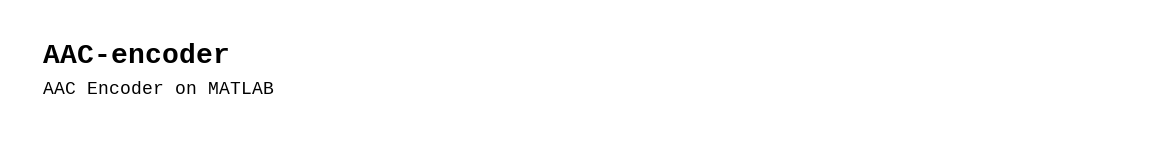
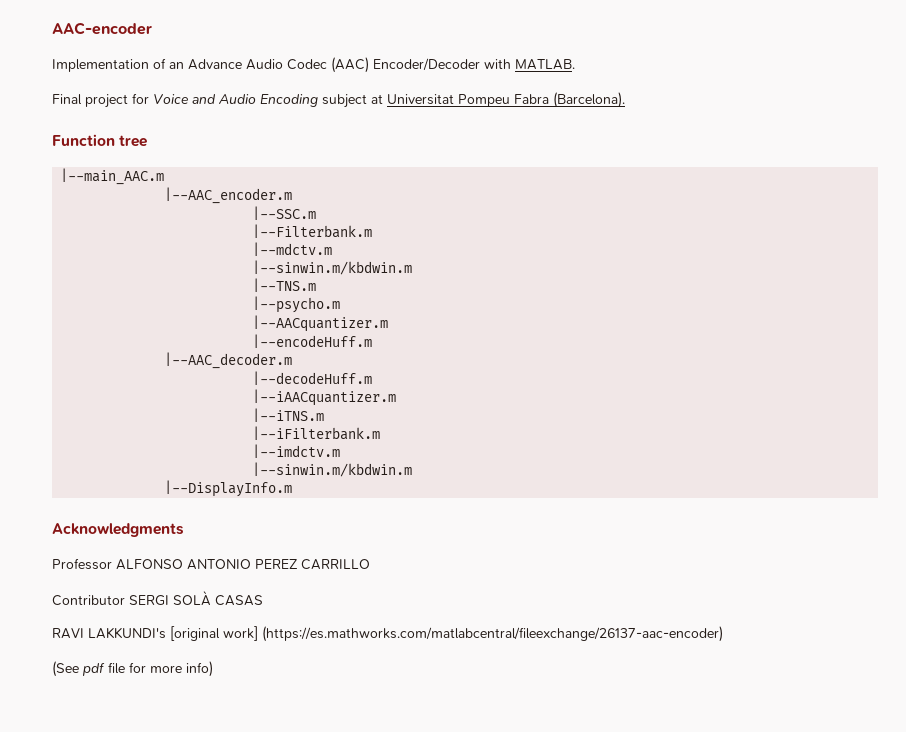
- AAC Encoder on MATLAB
+ Implementation of an Advance Audio Codec (AAC) Encoder/Decoder with MATLAB.
+ Final project for Voice and Audio Encoding subject at Universitat Pompeu Fabra (Barcelona).
+ Function tree
+ |--main_AAC.m
+ |--AAC_encoder.m
+ |--SSC.m
+ |--Filterbank.m
+ |--mdctv.m
+ |--sinwin.m/kbdwin.m
+ |--TNS.m
+ |--psycho.m
+ |--AACquantizer.m
+ |--encodeHuff.m
+ |--AAC_decoder.m
+ |--decodeHuff.m
+ |--iAACquantizer.m
+ |--iTNS.m
+ |--iFilterbank.m
+ |--imdctv.m
+ |--sinwin.m/kbdwin.m
+ |--DisplayInfo.m
+ Acknowledgments
+ Professor ALFONSO ANTONIO PEREZ CARRILLO
+ Contributor SERGI SOLÀ CASAS
+ RAVI LAKKUNDI's [original work] (https://es.mathworks.com/matlabcentral/fileexchange/26137-aac-encoder)
+ (See pdf file for more info)

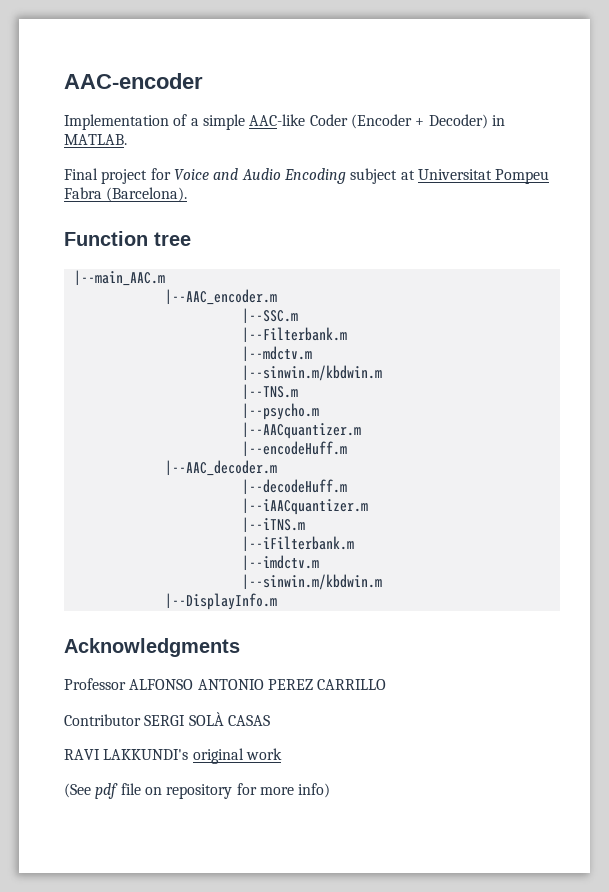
- Implementation of an Advance Audio Codec (AAC) Encoder/Decoder with MATLAB.
+ Implementation of a simple AAC-like Coder (Encoder + Decoder) in MATLAB.
- RAVI LAKKUNDI's [original work] (https://es.mathworks.com/matlabcentral/fileexchange/26137-aac-encoder)
+ RAVI LAKKUNDI's original work
- (See pdf file for more info)
+ (See pdf file on repository for more info)

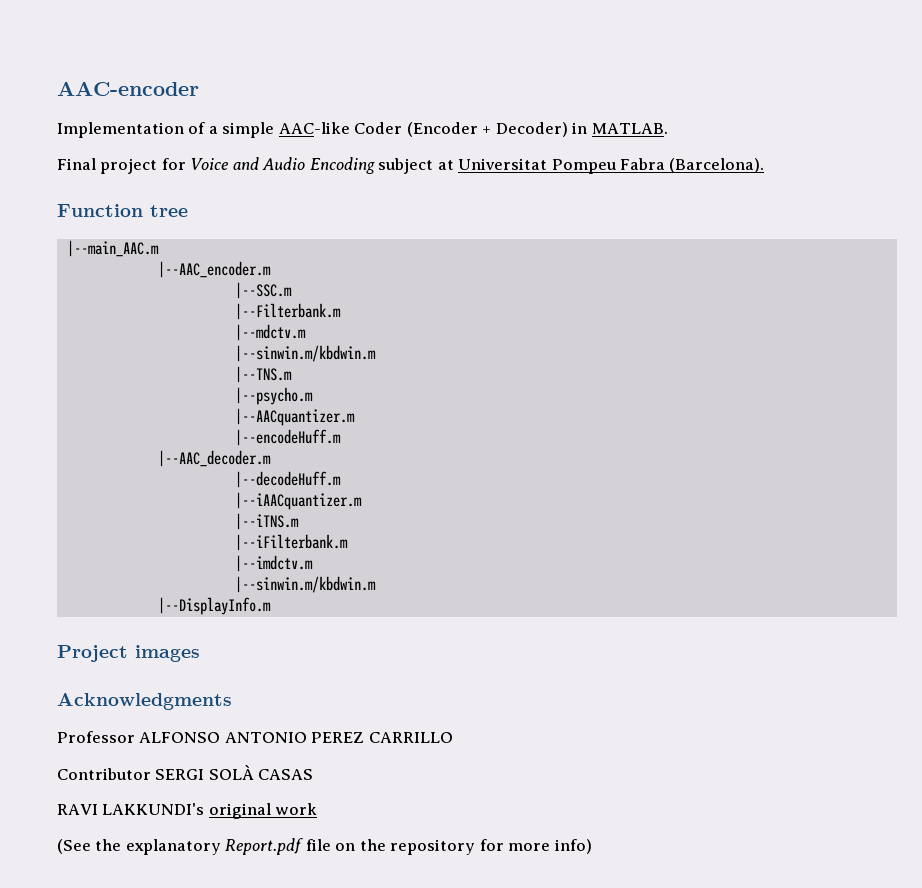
+ Project images
- (See pdf file on repository for more info)
+ (See the explanatory Report.pdf file on the repository for more info)

